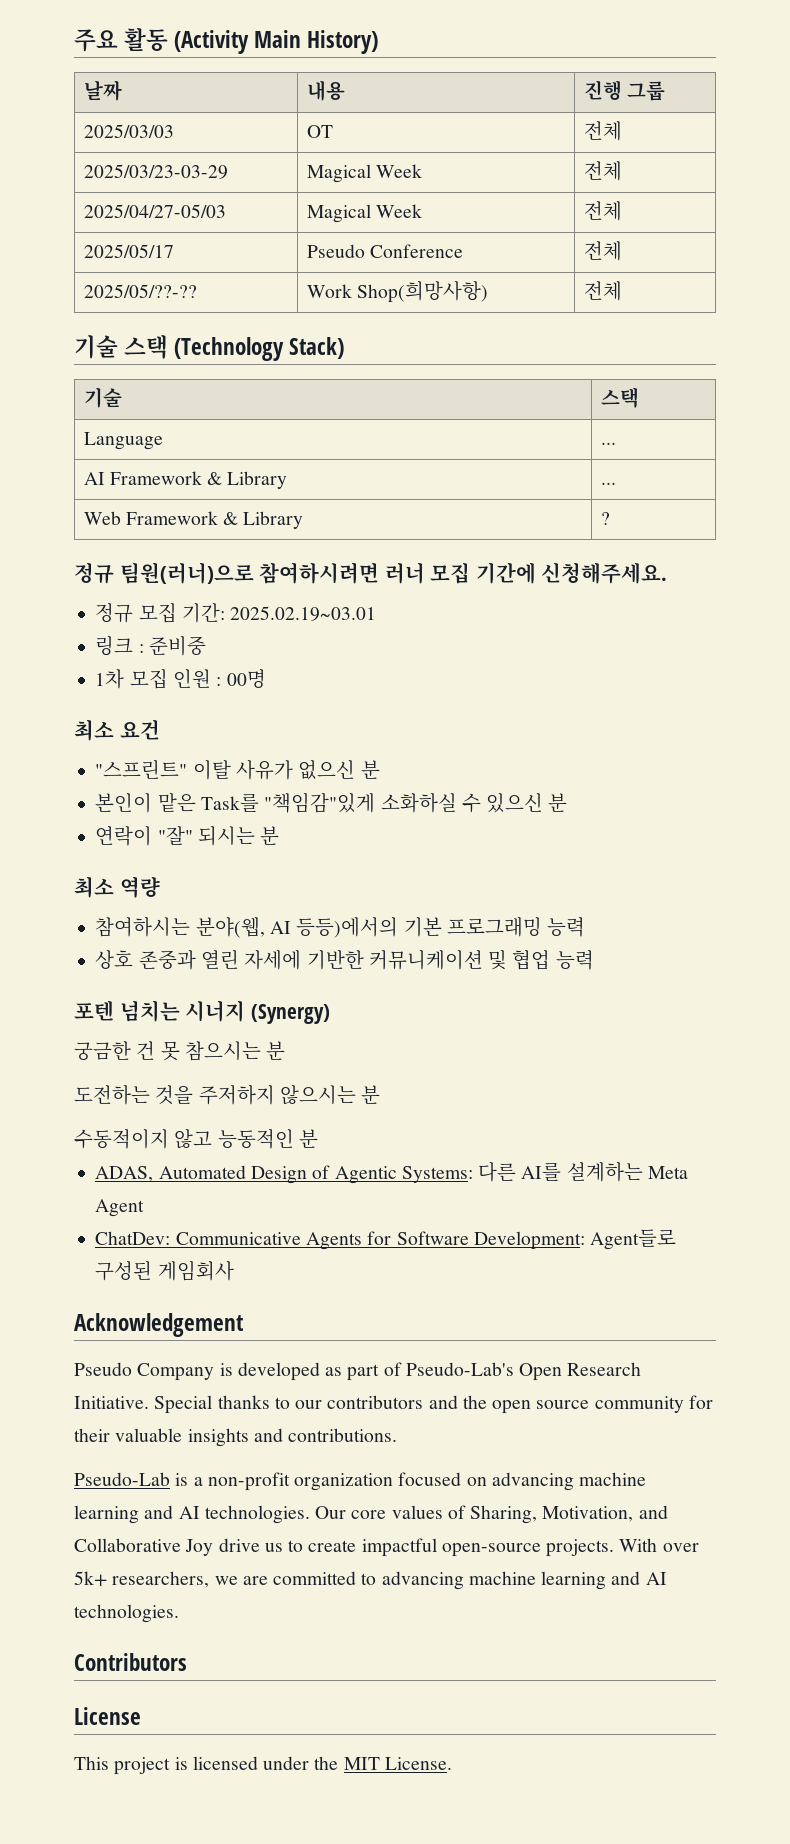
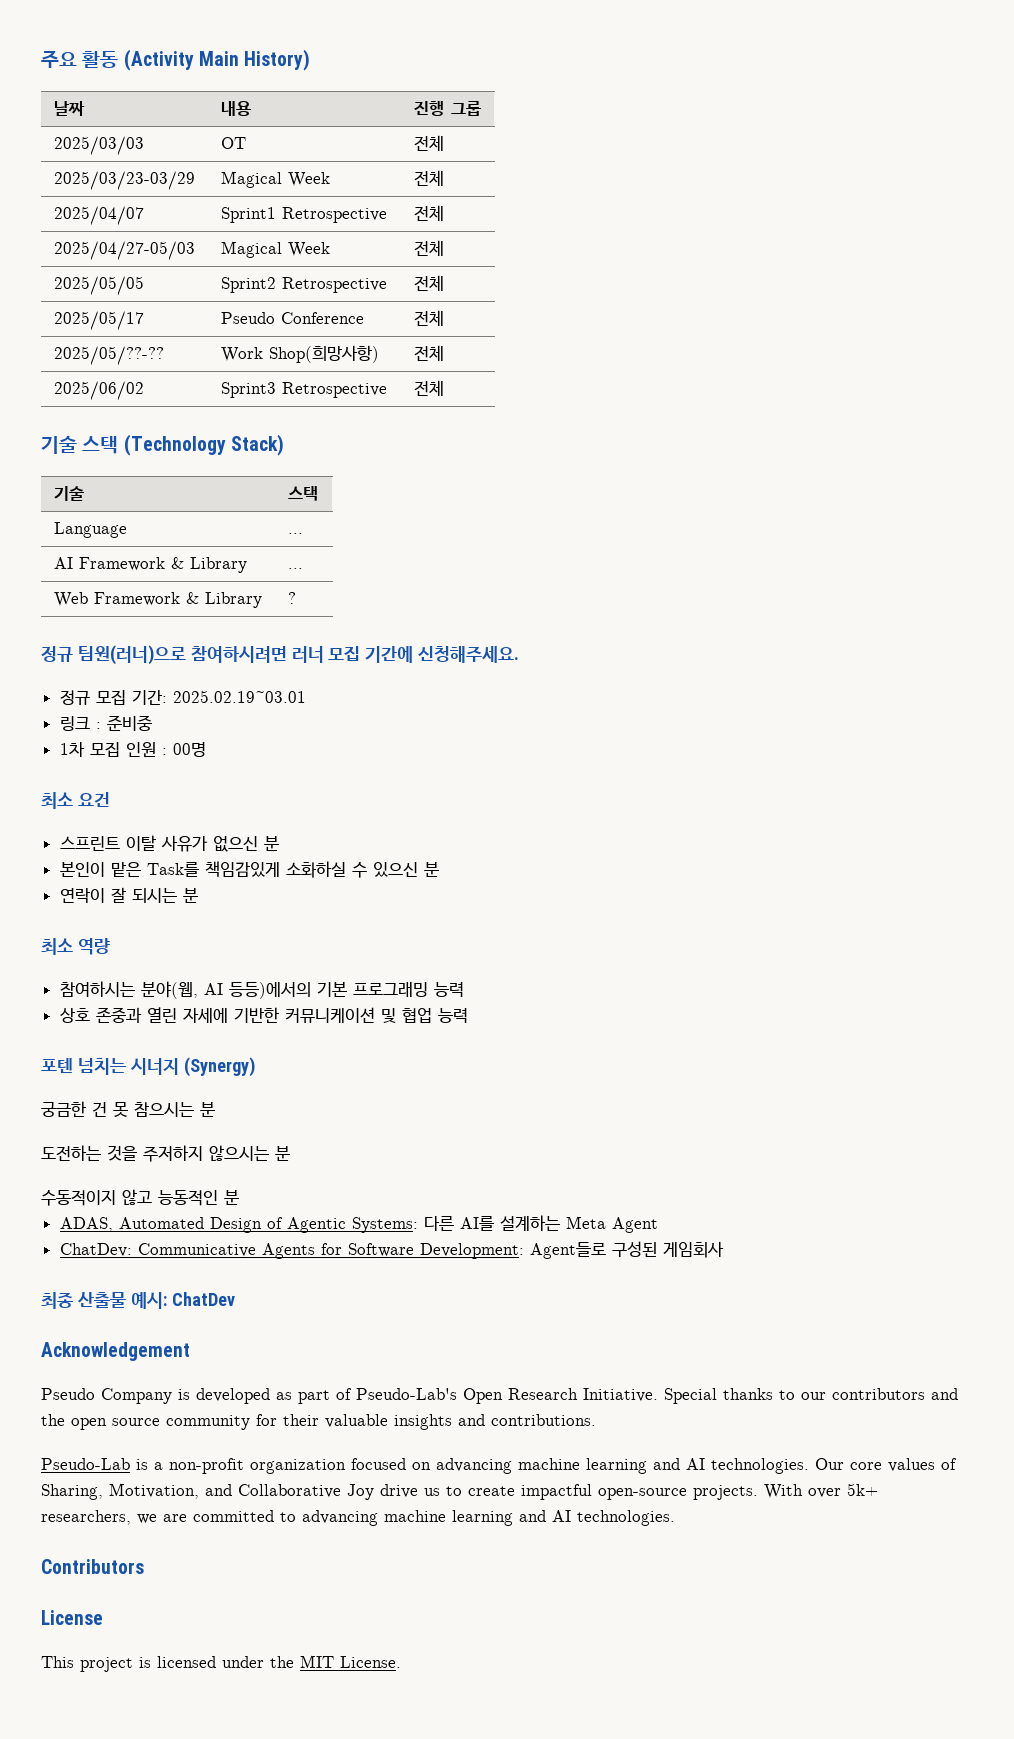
- 2025/03/23-03-29 | Magical Week | 전체
+ 2025/03/23-03/29 | Magical Week | 전체
+ 2025/04/07 | Sprint1 Retrospective | 전체
+ 2025/05/05 | Sprint2 Retrospective | 전체
+ 2025/06/02 | Sprint3 Retrospective | 전체
- "스프린트" 이탈 사유가 없으신 분
+ 스프린트 이탈 사유가 없으신 분
- 본인이 맡은 Task를 "책임감"있게 소화하실 수 있으신 분
+ 본인이 맡은 Task를 책임감있게 소화하실 수 있으신 분
- 연락이 "잘" 되시는 분
+ 연락이 잘 되시는 분
+ 최종 산출물 예시: ChatDev

